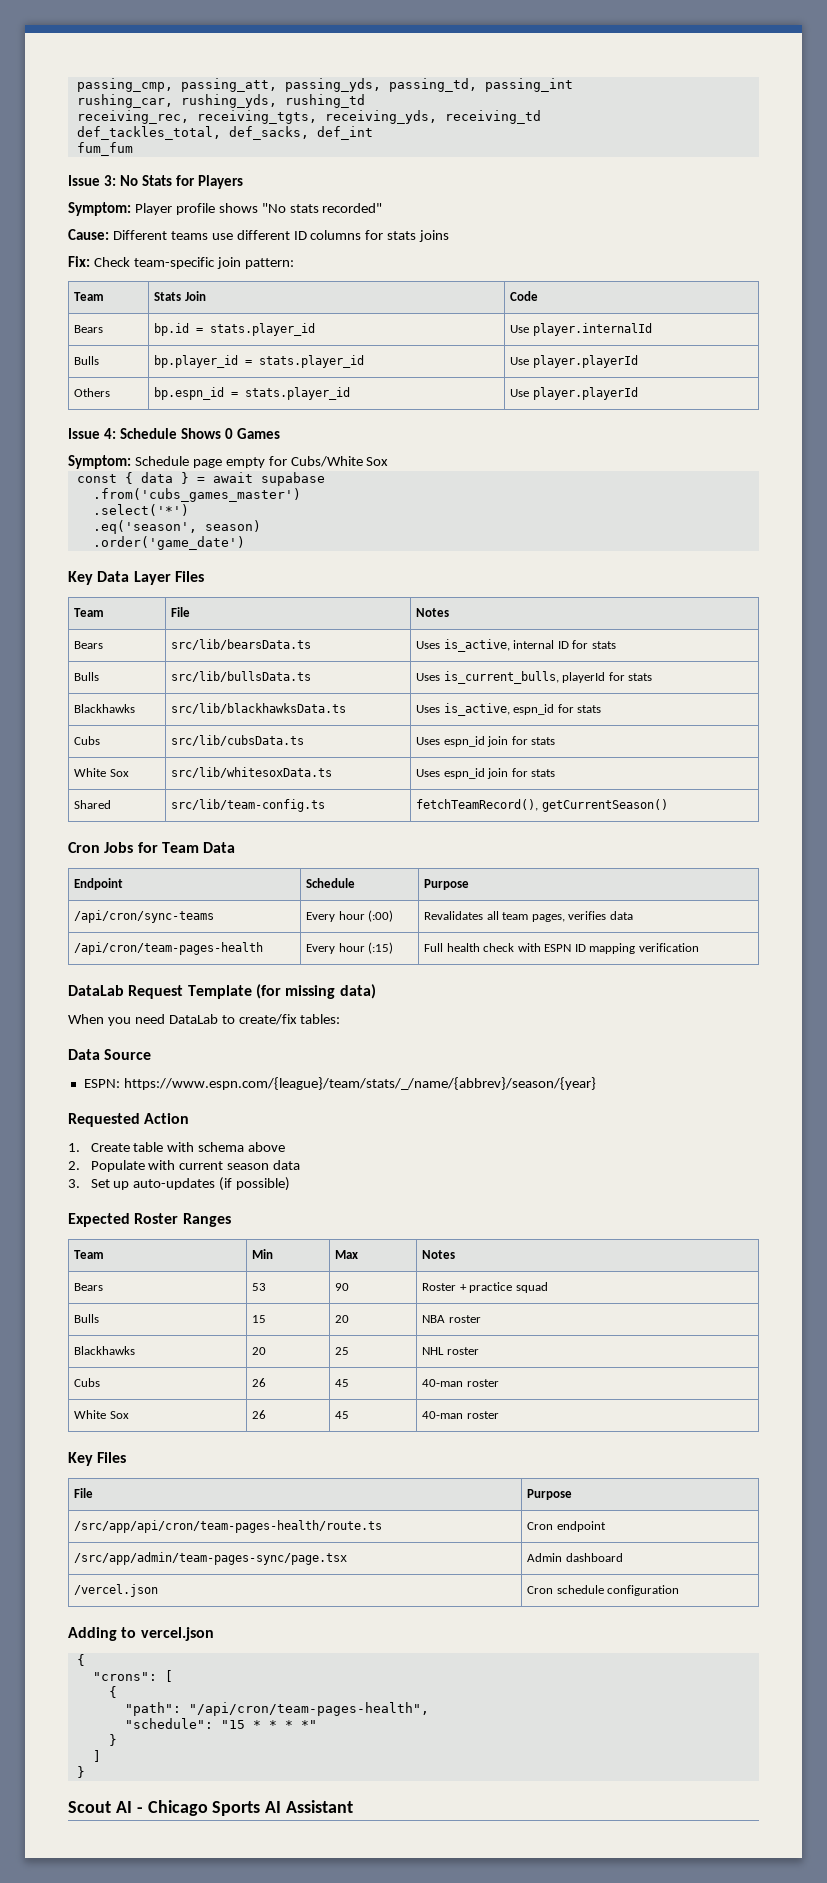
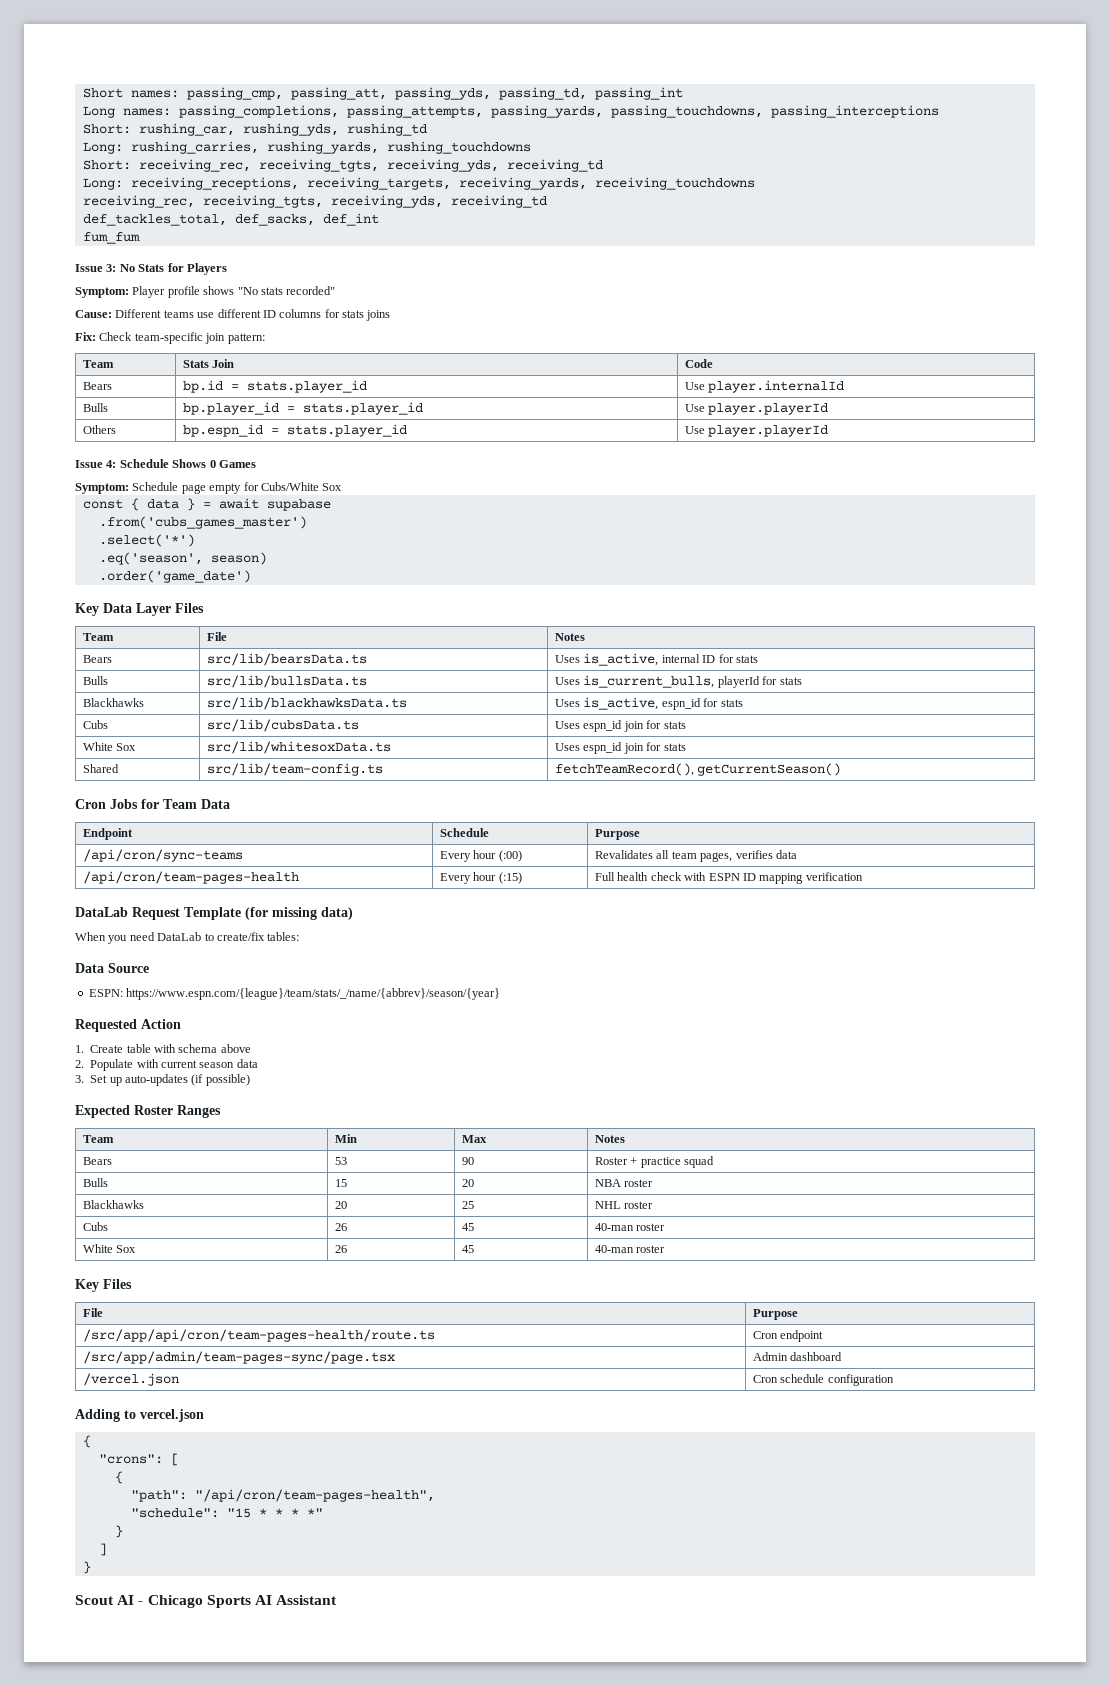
- passing_cmp, passing_att, passing_yds, passing_td, passing_int
+ Short names: passing_cmp, passing_att, passing_yds, passing_td, passing_int
- rushing_car, rushing_yds, rushing_td
+ Long names: passing_completions, passing_attempts, passing_yards, passing_touchdowns, passing_interceptions
+ Short: rushing_car, rushing_yds, rushing_td
+ Long: rushing_carries, rushing_yards, rushing_touchdowns
+ Short: receiving_rec, receiving_tgts, receiving_yds, receiving_td
+ Long: receiving_receptions, receiving_targets, receiving_yards, receiving_touchdowns

